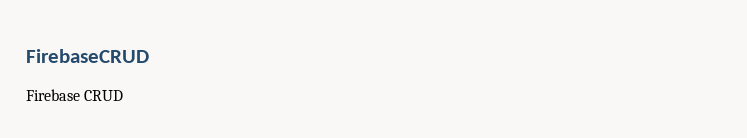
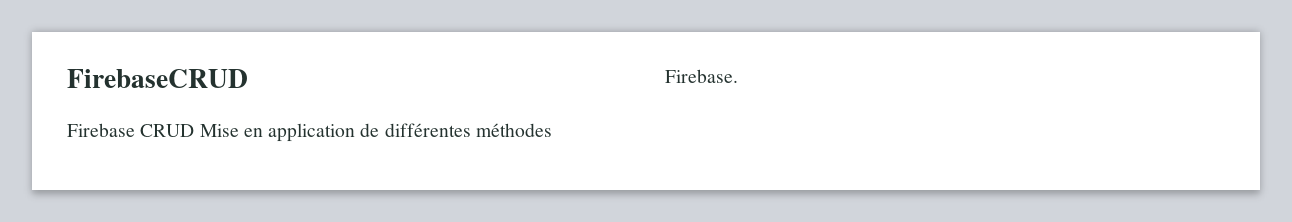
- Firebase CRUD
+ Firebase CRUD Mise en application de différentes méthodes Firebase.

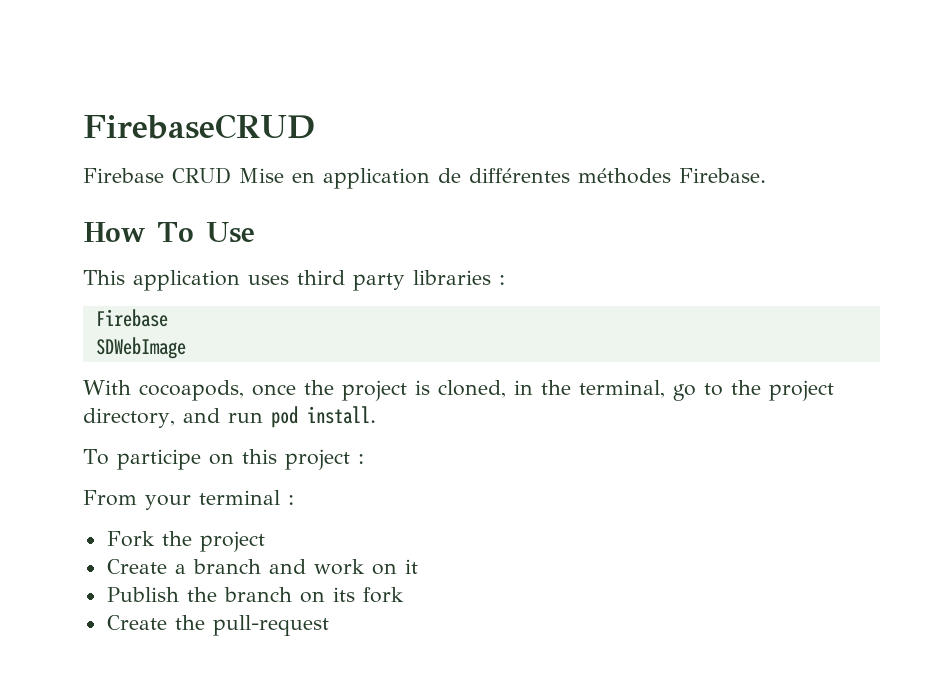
+ How To Use
+ This application uses third party libraries :
+ Firebase
+ SDWebImage
+ With cocoapods, once the project is cloned, in the terminal, go to the project directory, and run pod install.
+ To participe on this project :
+ From your terminal :
+ Fork the project
+ Create a branch and work on it
+ Publish the branch on its fork
+ Create the pull-request

